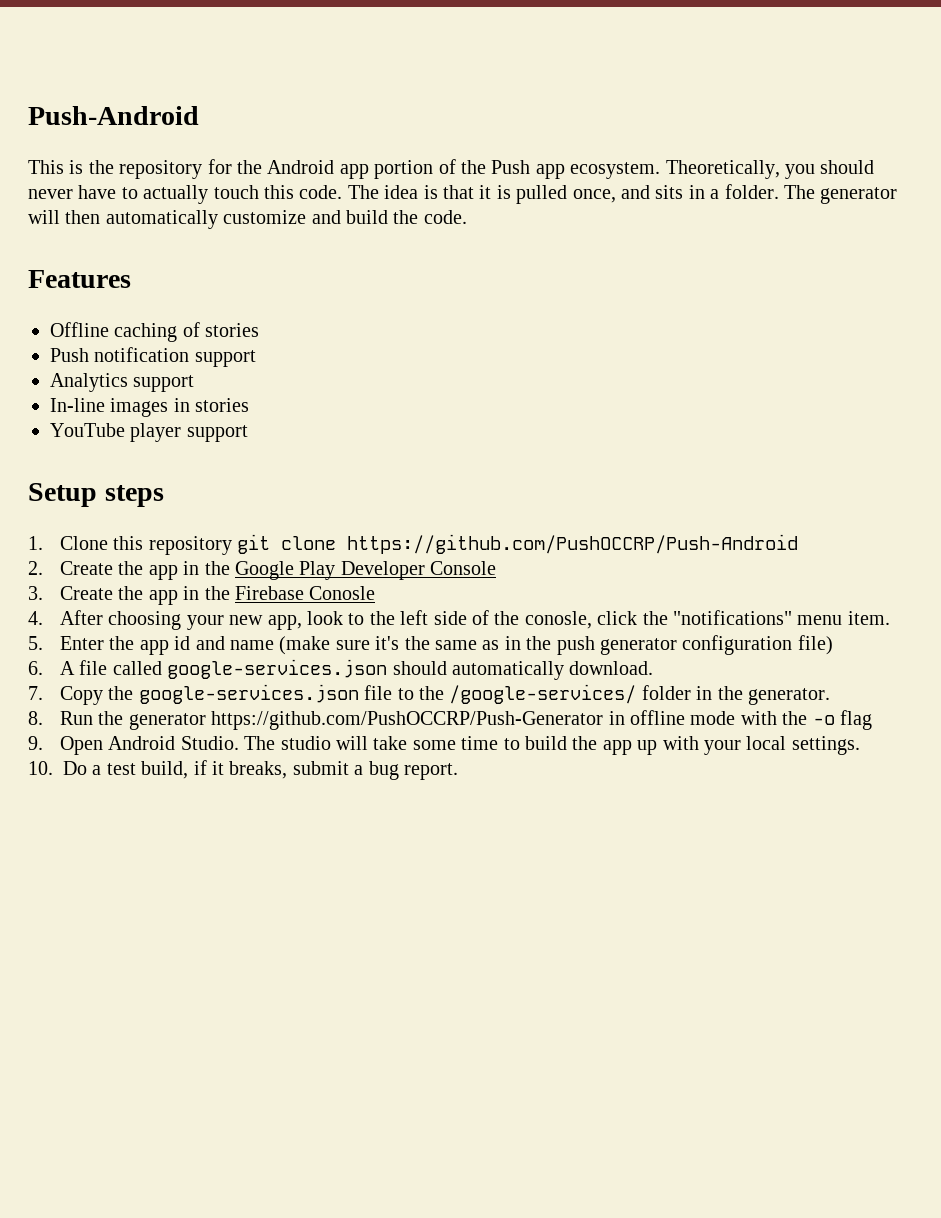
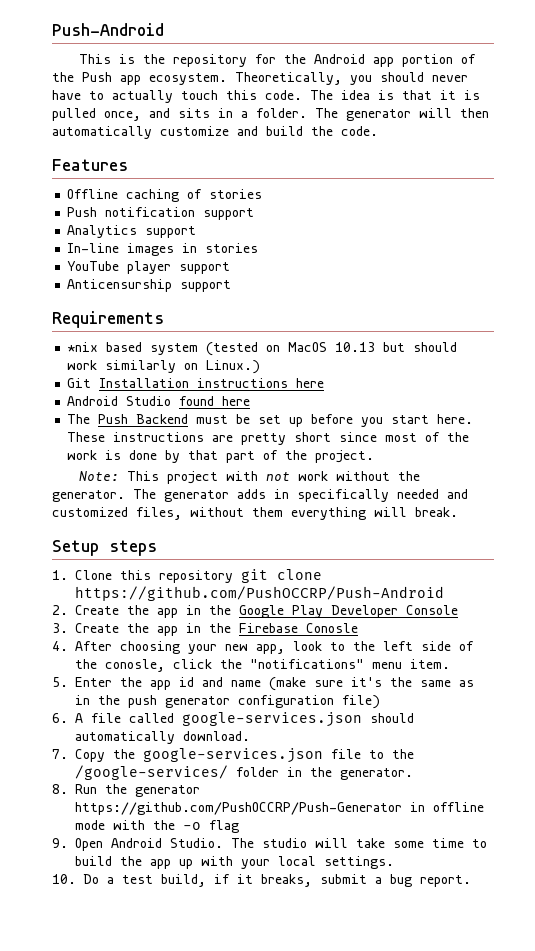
+ Anticensurship support
+ Requirements
+ *nix based system (tested on MacOS 10.13 but should work similarly on Linux.)
+ Git Installation instructions here
+ Android Studio found here
+ The Push Backend must be set up before you start here. These instructions are pretty short since most of the work is done by that part of the project.
+ Note: This project with not work without the generator. The generator adds in specifically needed and customized files, without them everything will break.

